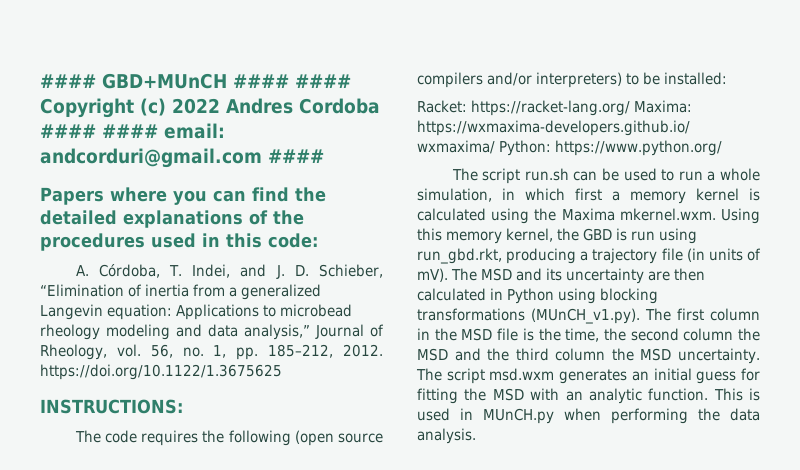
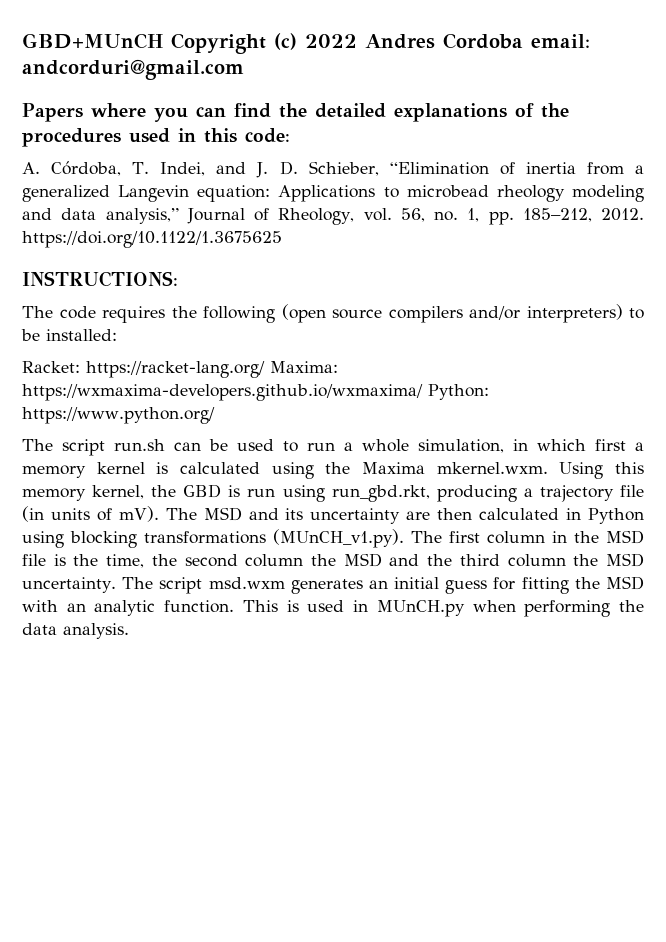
- #### GBD+MUnCH #### #### Copyright (c) 2022 Andres Cordoba #### #### email: andcorduri@gmail.com ####
+ GBD+MUnCH Copyright (c) 2022 Andres Cordoba email: andcorduri@gmail.com

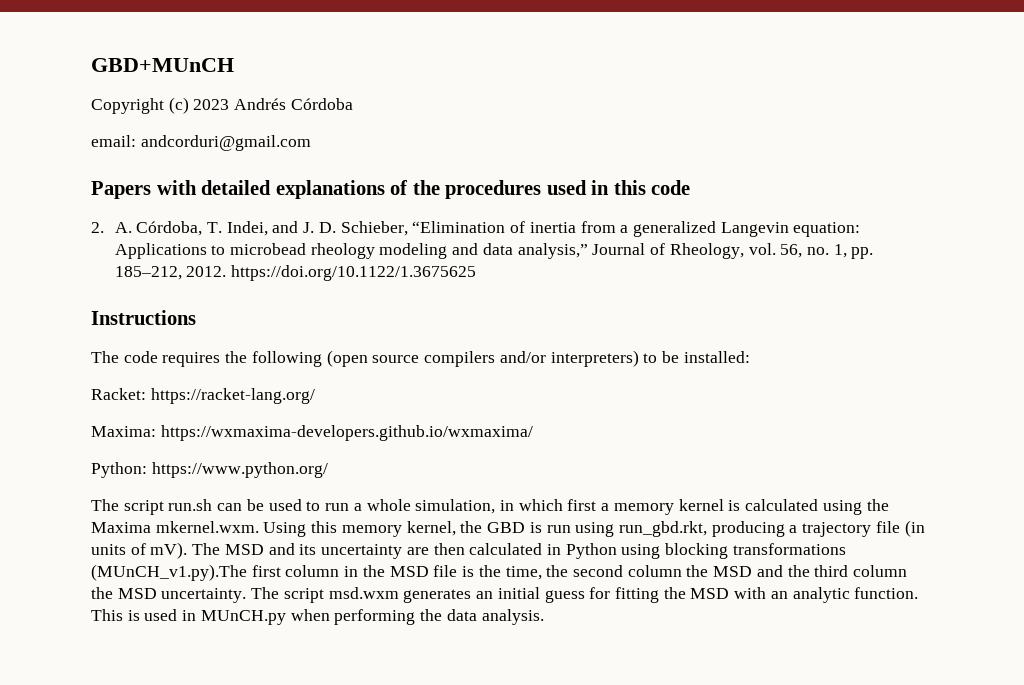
- GBD+MUnCH Copyright (c) 2022 Andres Cordoba email: andcorduri@gmail.com
+ GBD+MUnCH
+ Copyright (c) 2023 Andrés Córdoba
+ email: andcorduri@gmail.com
- Papers where you can find the detailed explanations of the procedures used in this code:
- A. Córdoba, T. Indei, and J. D. Schieber, “Elimination of inertia from a generalized Langevin equation: Applications to microbead rheology modeling and data analysis,” Journal of Rheology, vol. 56, no. 1, pp. 185–212, 2012. https://doi.org/10.1122/1.3675625
+ Papers with detailed explanations of the procedures used in this code
+ 2. A. Córdoba, T. Indei, and J. D. Schieber, “Elimination of inertia from a generalized Langevin equation: Applications to microbead rheology modeling and data analysis,” Journal of Rheology, vol. 56, no. 1, pp. 185–212, 2012. https://doi.org/10.1122/1.3675625
- INSTRUCTIONS:
+ Instructions
- Racket: https://racket-lang.org/ Maxima: https://wxmaxima-developers.github.io/wxmaxima/ Python: https://www.python.org/
+ Racket: https://racket-lang.org/
+ Maxima: https://wxmaxima-developers.github.io/wxmaxima/
+ Python: https://www.python.org/
- The MSD and its uncertainty are then calculated in Python using blocking transformations (MUnCH_v1.py). The first column in the MSD file is the time, the second column the MSD and the third column the MSD uncertainty.
+ The MSD and its uncertainty are then calculated in Python using blocking transformations (MUnCH_v1.py).The first column in the MSD file is the time, the second column the MSD and the third column the MSD uncertainty.

